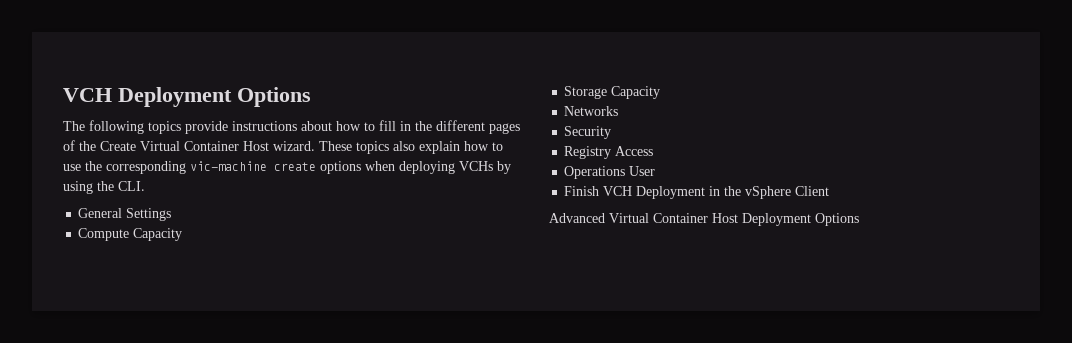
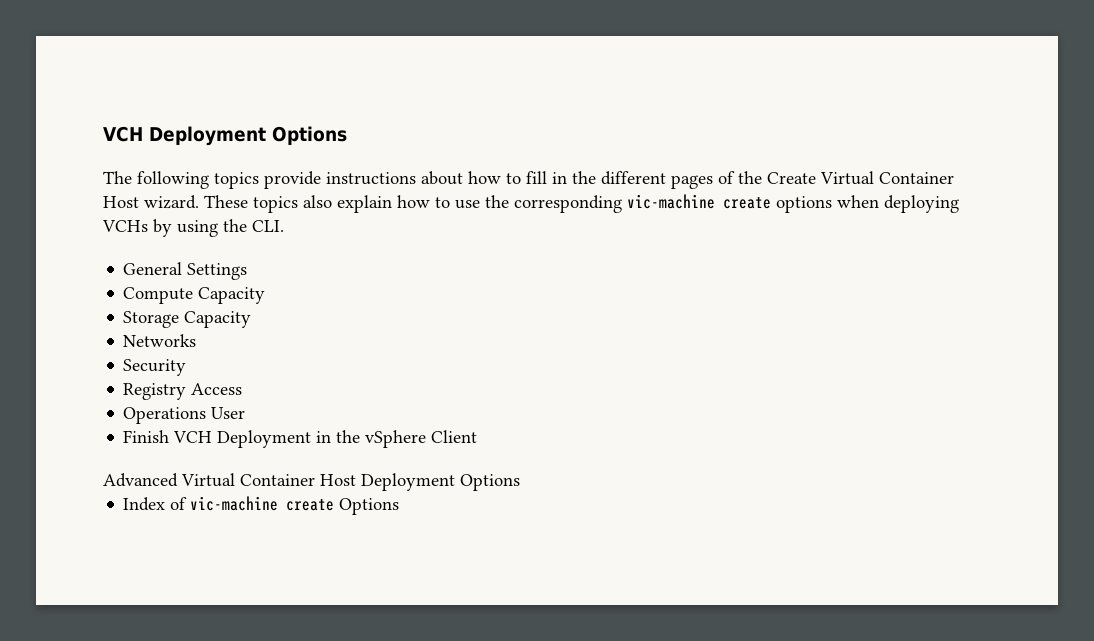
+ Index of vic-machine create Options

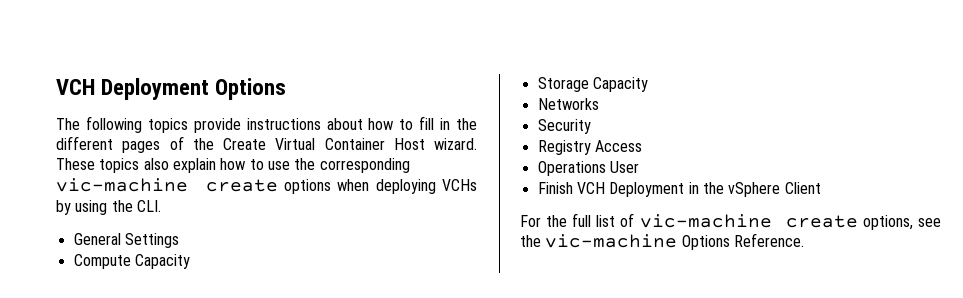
- Advanced Virtual Container Host Deployment Options
- Index of vic-machine create Options
+ For the full list of vic-machine create options, see the vic-machine Options Reference.

